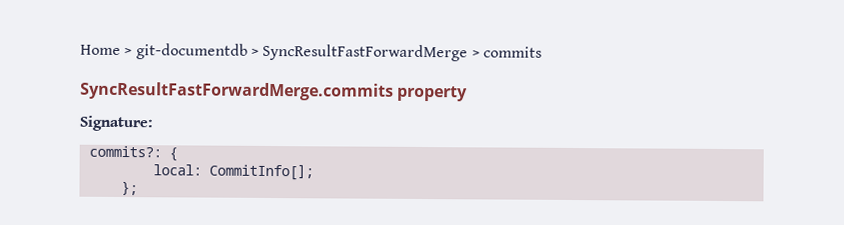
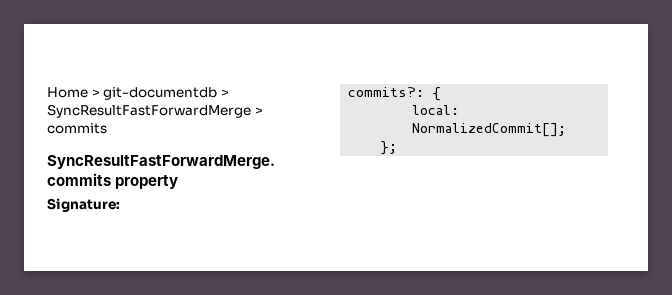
- local: CommitInfo[];
+ local: NormalizedCommit[];

